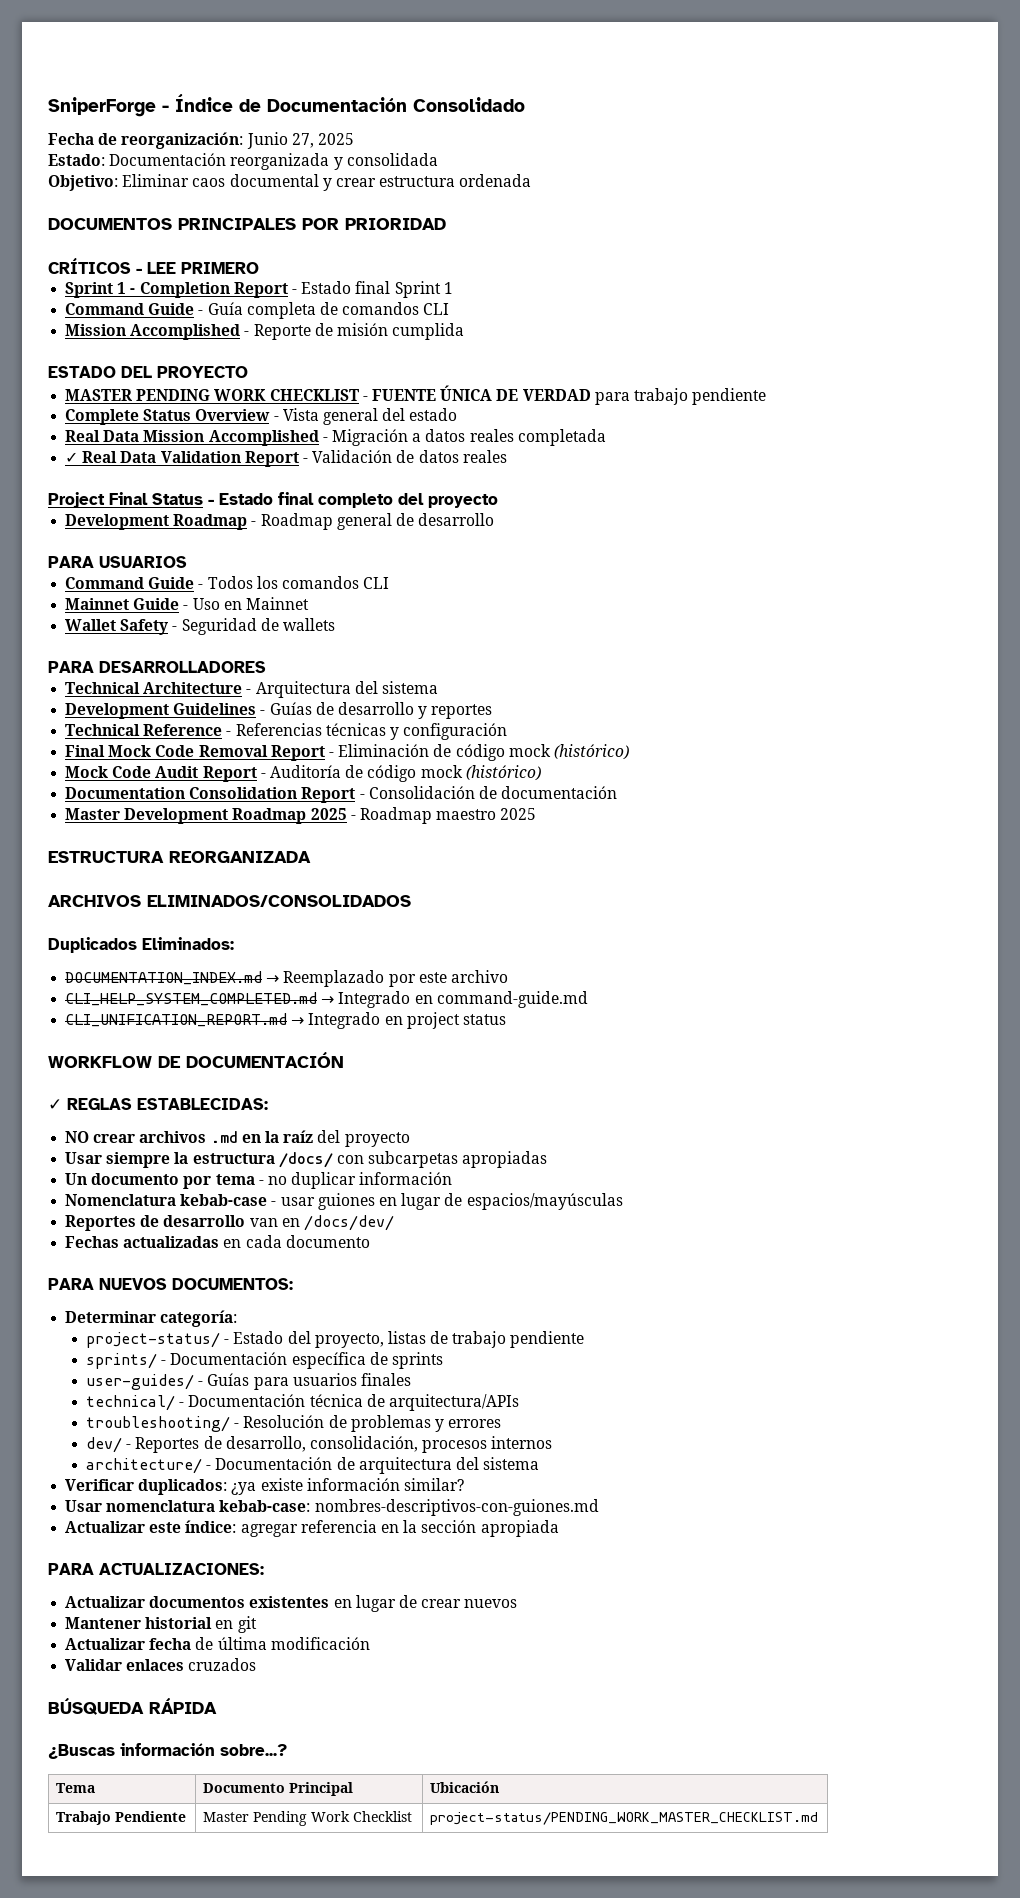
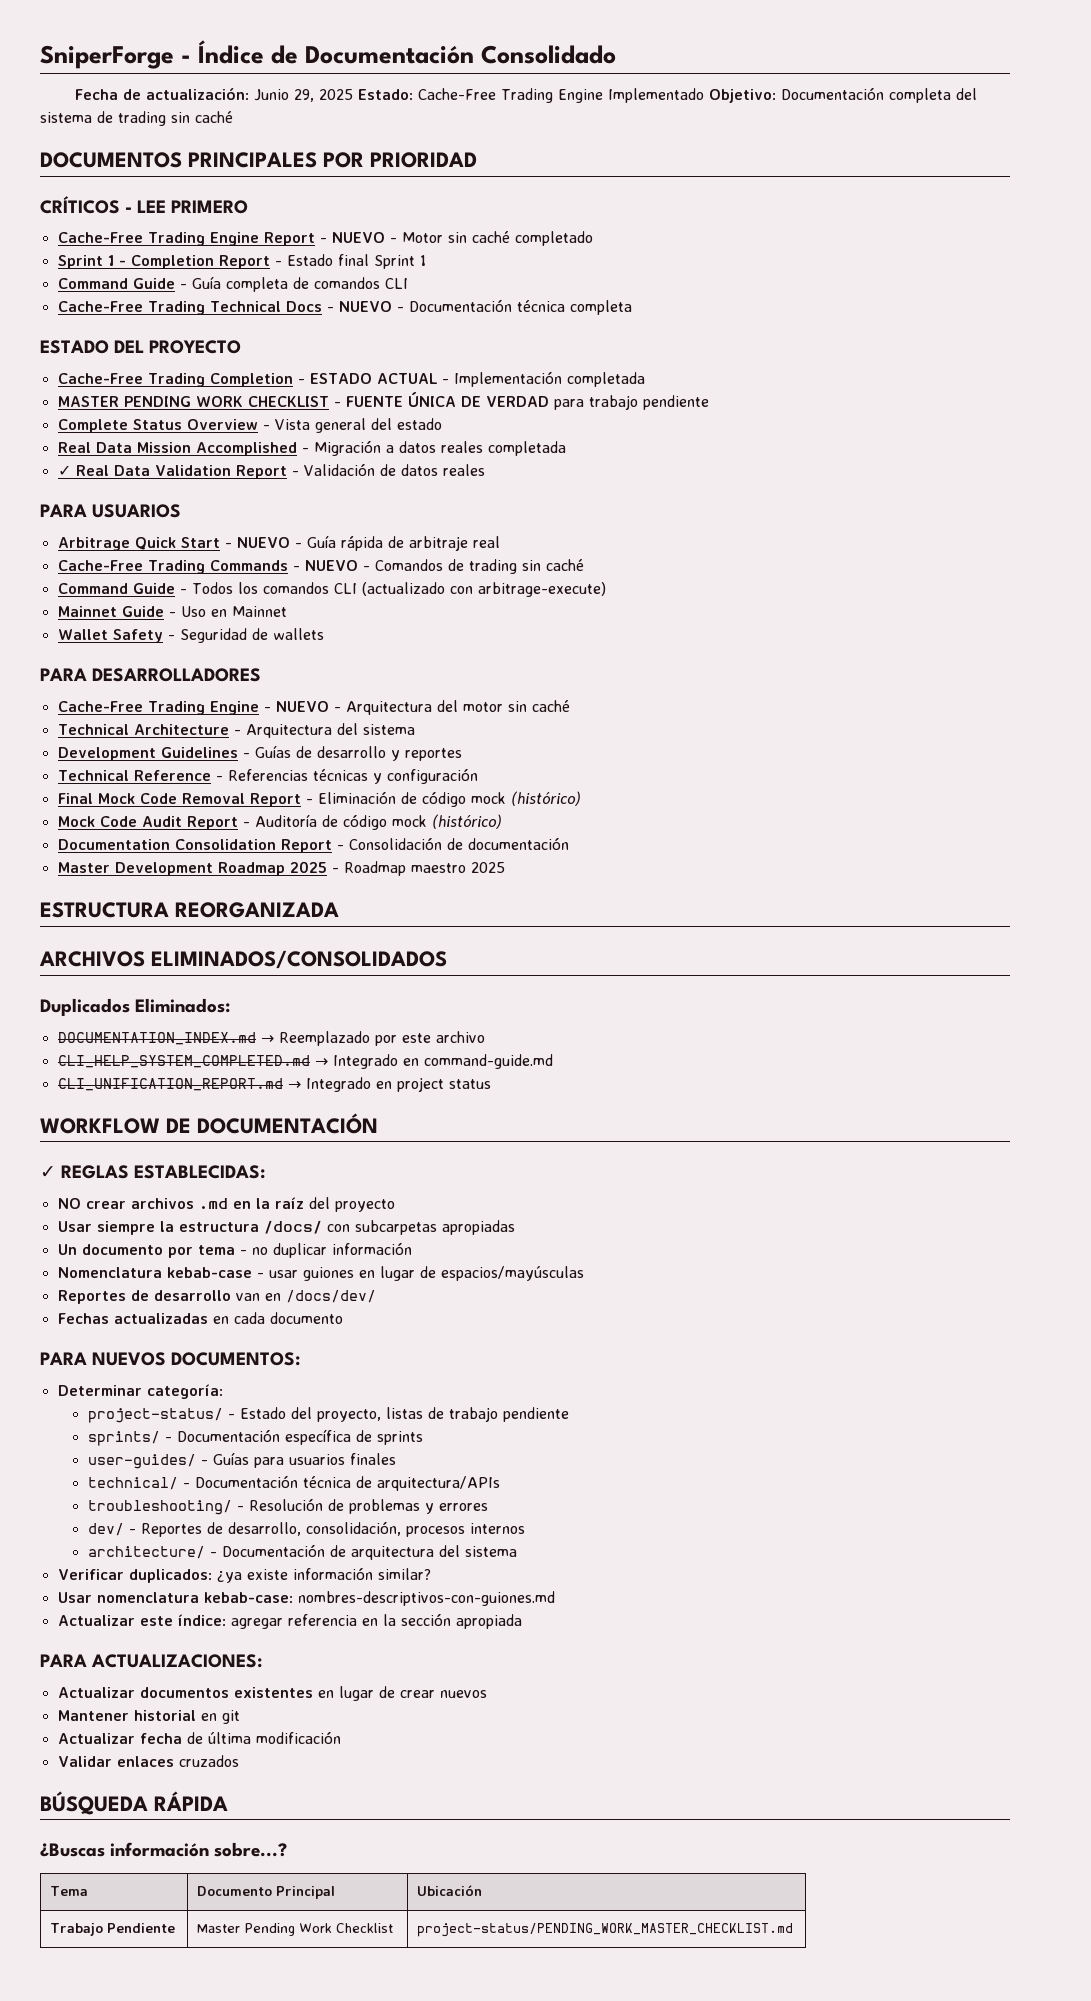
- Fecha de reorganización: Junio 27, 2025
- Estado: Documentación reorganizada y consolidada
- Objetivo: Eliminar caos documental y crear estructura ordenada
+ Fecha de actualización: Junio 29, 2025 Estado: Cache-Free Trading Engine Implementado Objetivo: Documentación completa del sistema de trading sin caché
+ Cache-Free Trading Engine Report - NUEVO - Motor sin caché completado
- Mission Accomplished - Reporte de misión cumplida
+ Cache-Free Trading Technical Docs - NUEVO - Documentación técnica completa
  ESTADO DEL PROYECTO
+ Cache-Free Trading Completion - ESTADO ACTUAL - Implementación completada
- Project Final Status - Estado final completo del proyecto
- Development Roadmap - Roadmap general de desarrollo
  PARA USUARIOS
+ Arbitrage Quick Start - NUEVO - Guía rápida de arbitraje real
+ Cache-Free Trading Commands - NUEVO - Comandos de trading sin caché
- Command Guide - Todos los comandos CLI
+ Command Guide - Todos los comandos CLI (actualizado con arbitrage-execute)
+ Cache-Free Trading Engine - NUEVO - Arquitectura del motor sin caché

